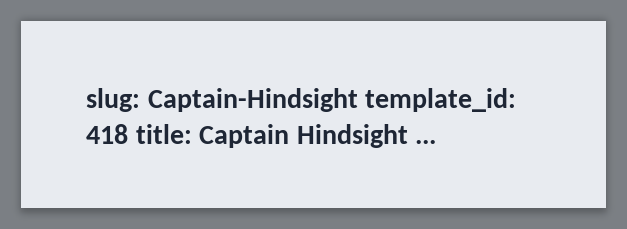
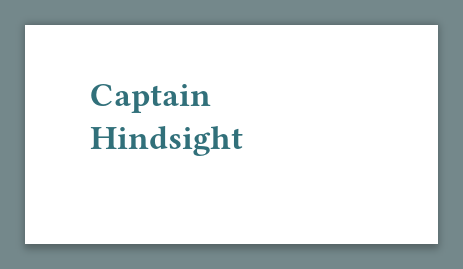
- slug: Captain-Hindsight template_id: 418 title: Captain Hindsight ...
+ Captain Hindsight

